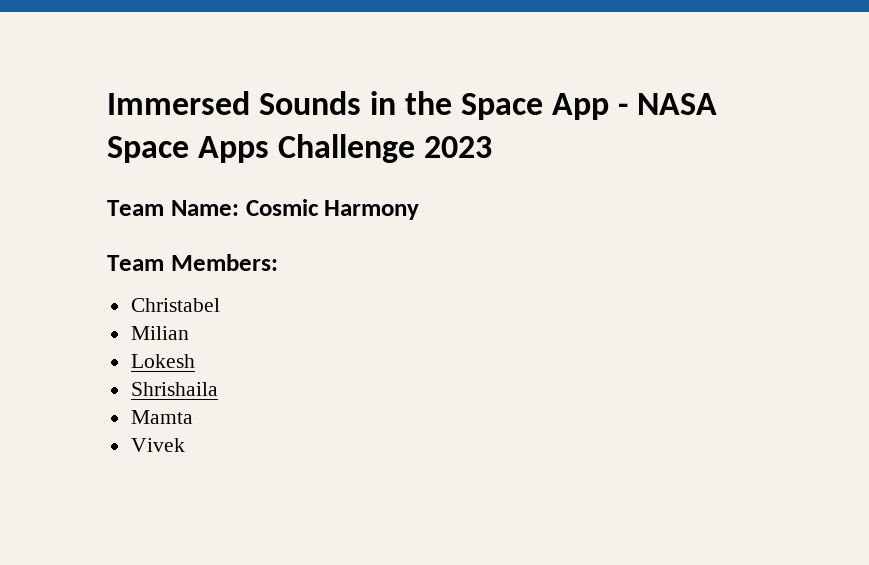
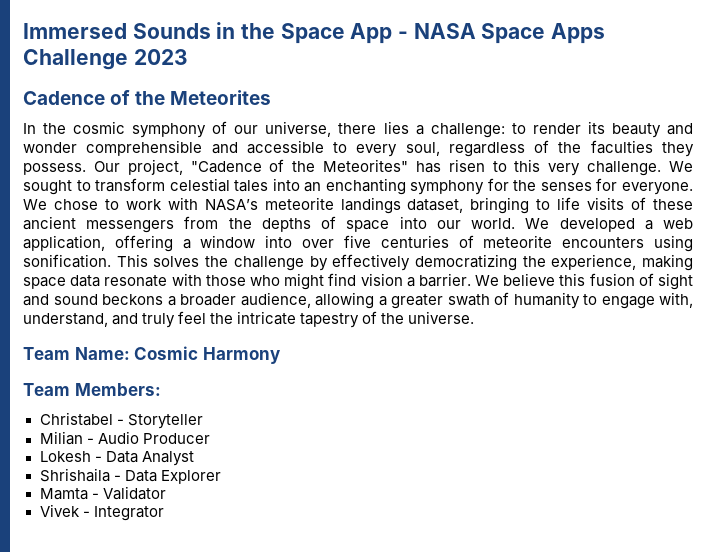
+ Cadence of the Meteorites
+ In the cosmic symphony of our universe, there lies a challenge: to render its beauty and wonder comprehensible and accessible to every soul, regardless of the faculties they possess. Our project, "Cadence of the Meteorites" has risen to this very challenge. We sought to transform celestial tales into an enchanting symphony for the senses for everyone. We chose to work with NASA’s meteorite landings dataset, bringing to life visits of these ancient messengers from the depths of space into our world. We developed a web application, offering a window into over five centuries of meteorite encounters using sonification. This solves the challenge by effectively democratizing the experience, making space data resonate with those who might find vision a barrier. We believe this fusion of sight and sound beckons a broader audience, allowing a greater swath of humanity to engage with, understand, and truly feel the intricate tapestry of the universe.
- Christabel
+ Christabel - Storyteller
- Milian
- Lokesh
- Shrishaila
+ Milian - Audio Producer
+ Lokesh - Data Analyst
+ Shrishaila - Data Explorer
- Mamta
+ Mamta - Validator
- Vivek
+ Vivek - Integrator

